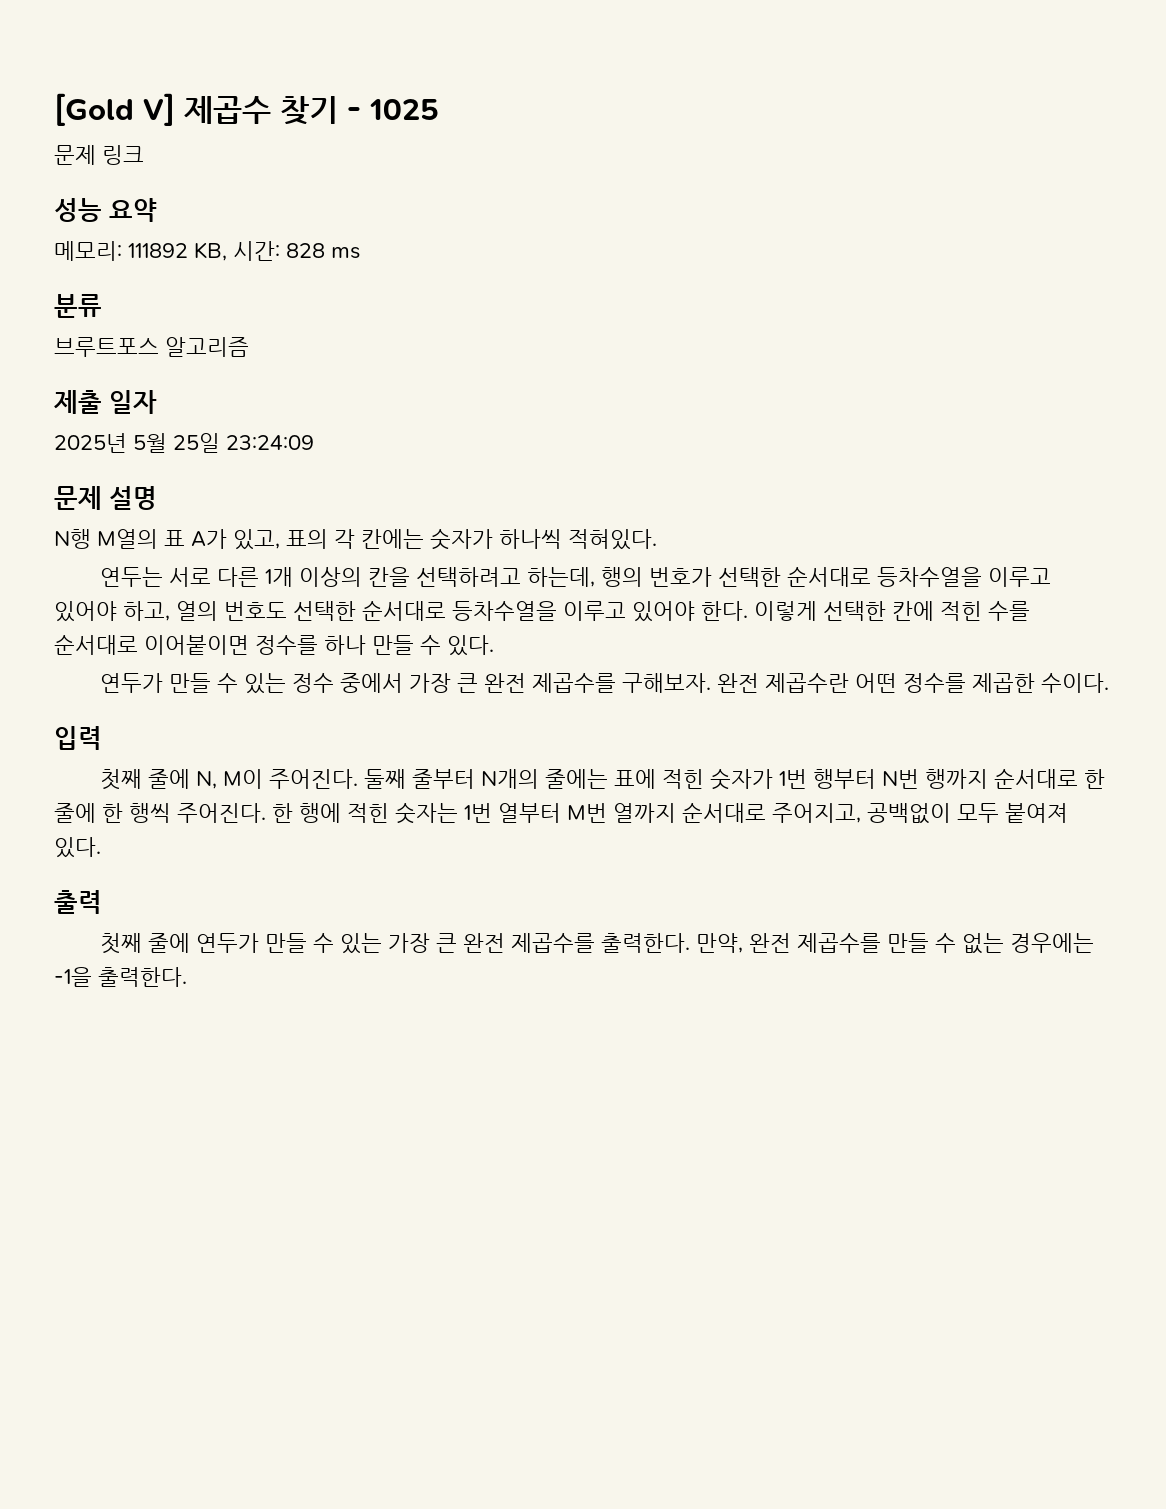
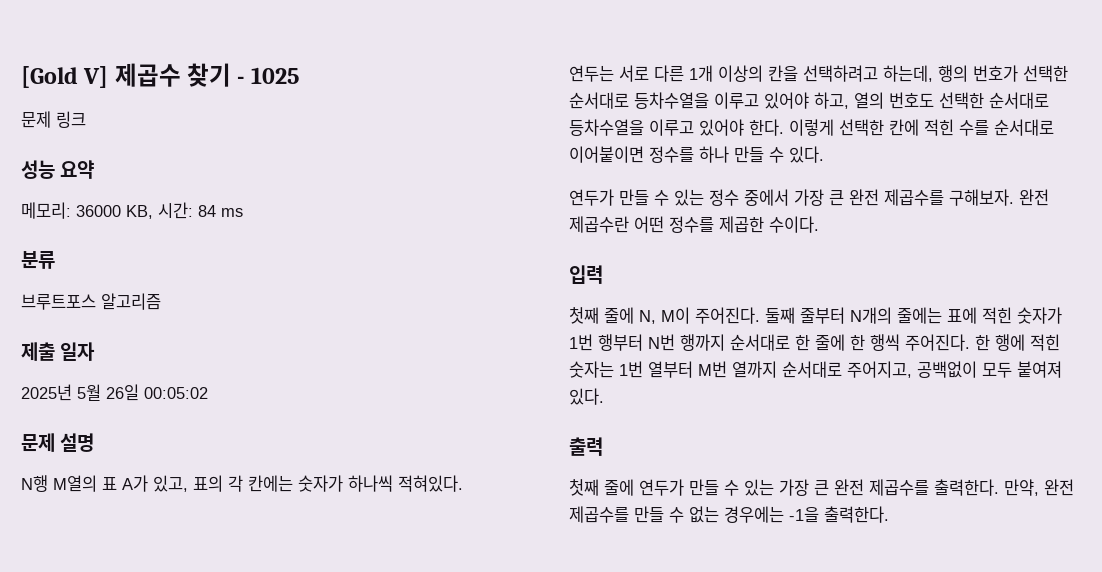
- 메모리: 111892 KB, 시간: 828 ms
+ 메모리: 36000 KB, 시간: 84 ms
- 2025년 5월 25일 23:24:09
+ 2025년 5월 26일 00:05:02

